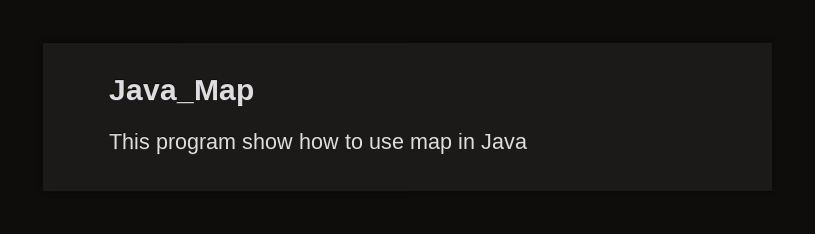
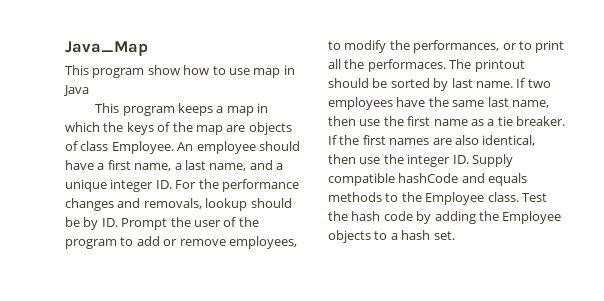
+ This program keeps a map in which the keys of the map are objects of class Employee. An employee should have a first name, a last name, and a unique integer ID. For the performance changes and removals, lookup should be by ID. Prompt the user of the program to add or remove employees, to modify the performances, or to print all the performaces. The printout should be sorted by last name. If two employees have the same last name, then use the first name as a tie breaker. If the first names are also identical, then use the integer ID. Supply compatible hashCode and equals methods to the Employee class. Test the hash code by adding the Employee objects to a hash set.

